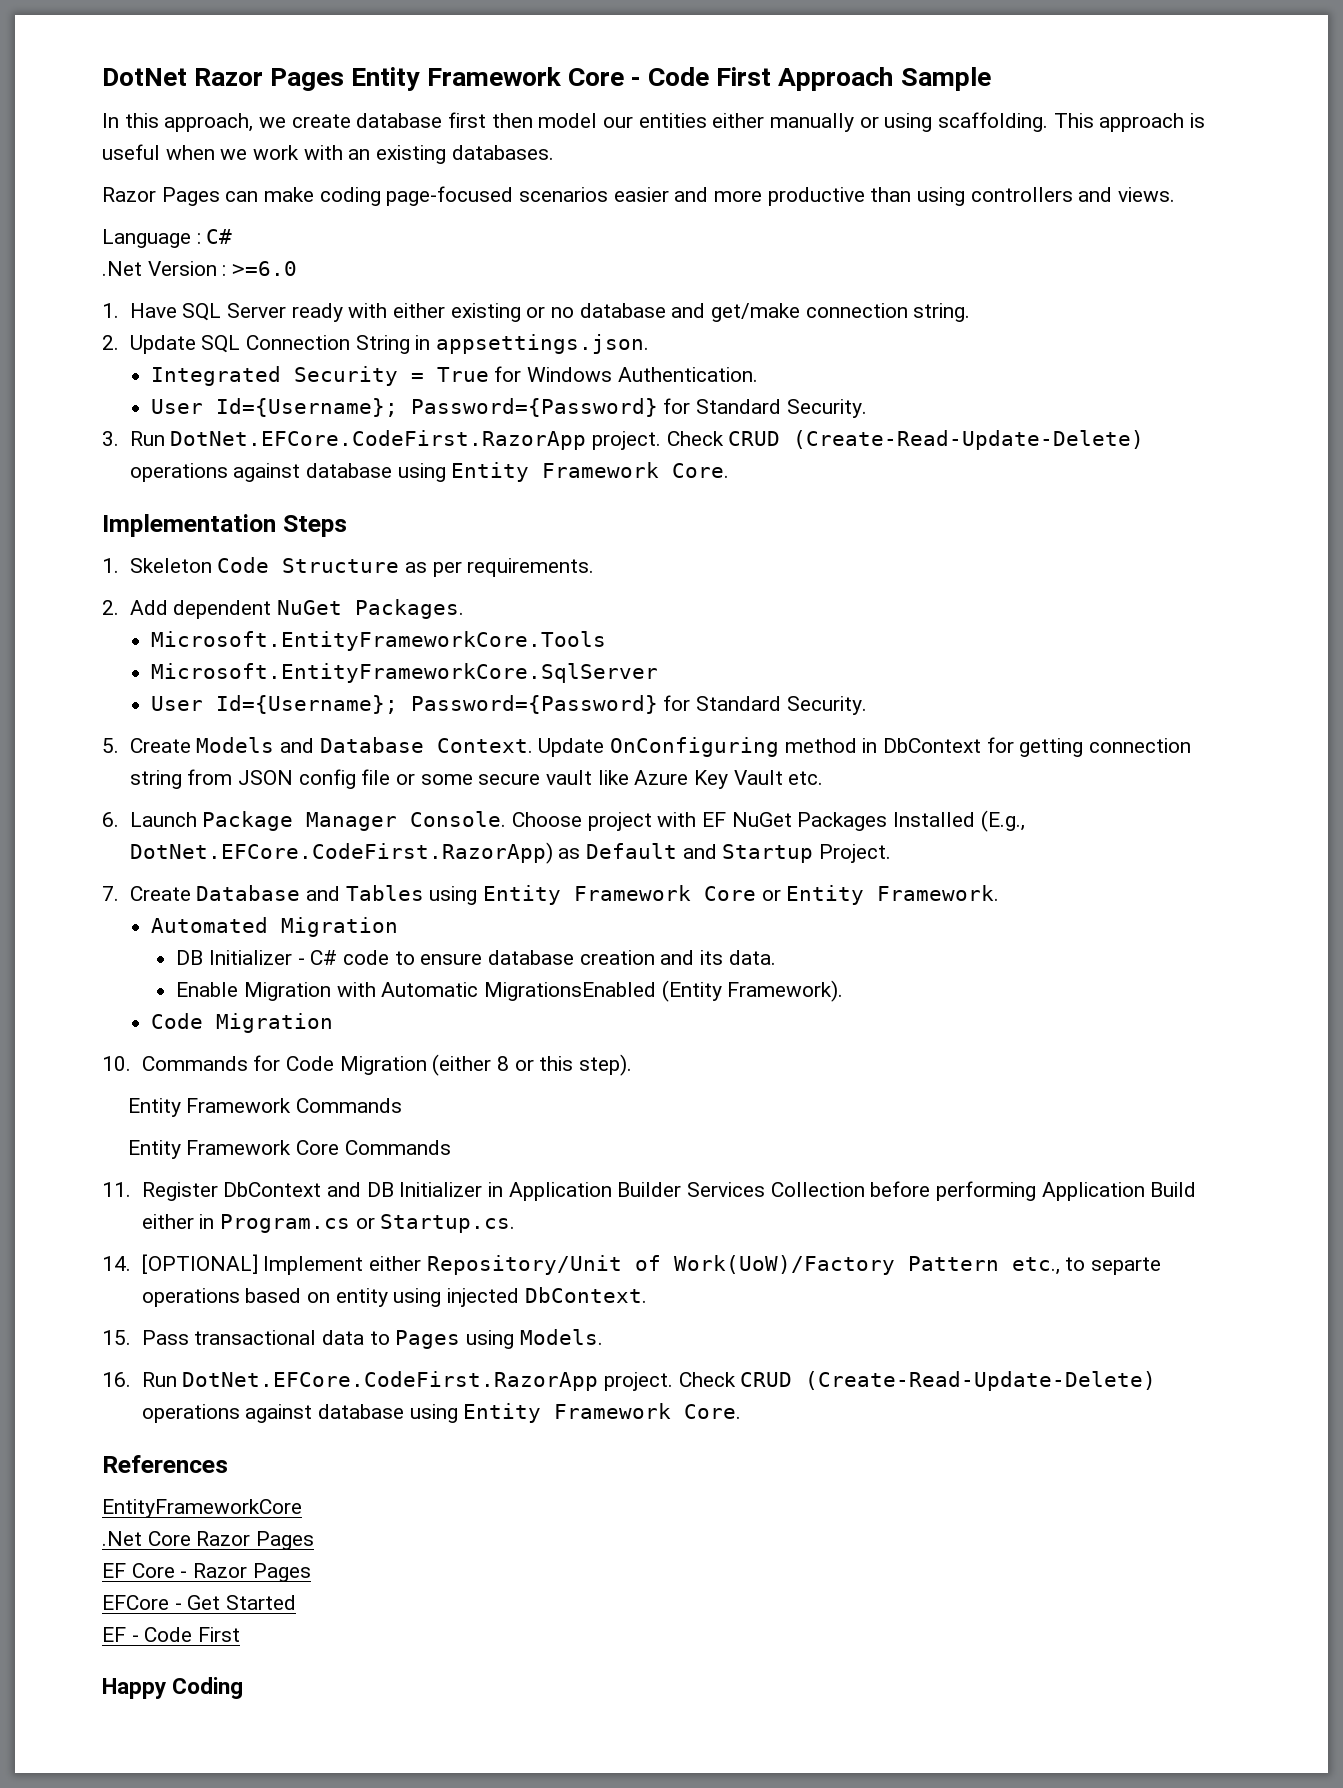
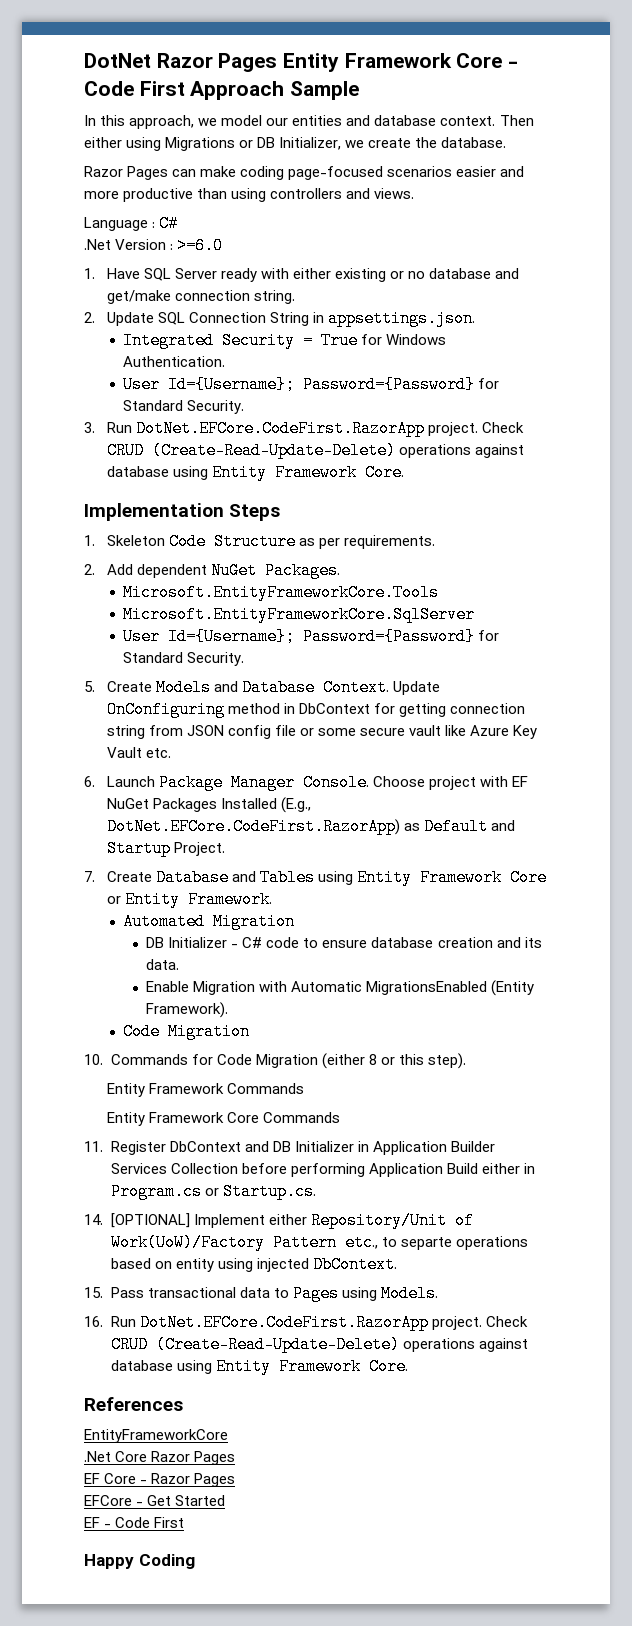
- In this approach, we create database first then model our entities either manually or using scaffolding. This approach is useful when we work with an existing databases.
+ In this approach, we model our entities and database context. Then either using Migrations or DB Initializer, we create the database.

